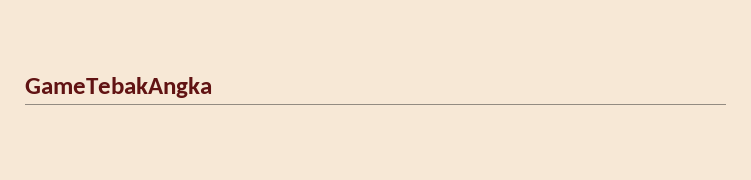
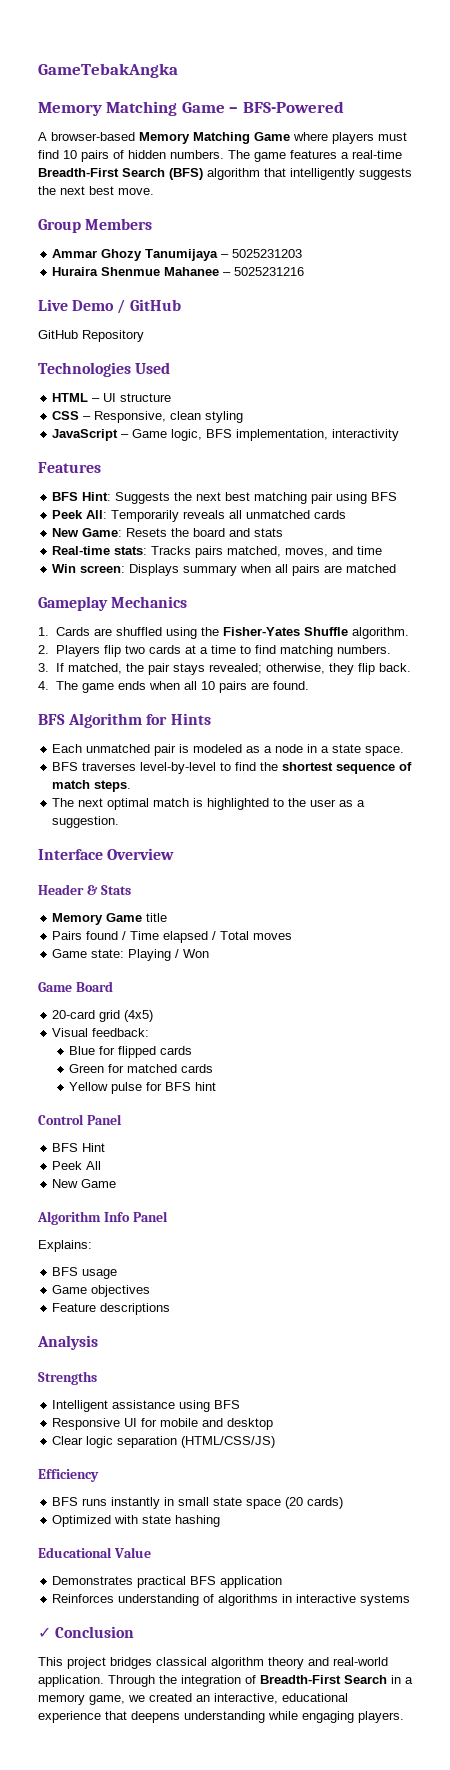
+ Memory Matching Game – BFS-Powered
+ A browser-based Memory Matching Game where players must find 10 pairs of hidden numbers. The game features a real-time Breadth-First Search (BFS) algorithm that intelligently suggests the next best move.
+ Group Members
+ Ammar Ghozy Tanumijaya – 5025231203
+ Huraira Shenmue Mahanee – 5025231216
+ Live Demo / GitHub
+ GitHub Repository
+ Technologies Used
+ HTML – UI structure
+ CSS – Responsive, clean styling
+ JavaScript – Game logic, BFS implementation, interactivity
+ Features
+ BFS Hint: Suggests the next best matching pair using BFS
+ Peek All: Temporarily reveals all unmatched cards
+ New Game: Resets the board and stats
+ Real-time stats: Tracks pairs matched, moves, and time
+ Win screen: Displays summary when all pairs are matched
+ Gameplay Mechanics
+ 1. Cards are shuffled using the Fisher-Yates Shuffle algorithm.
+ 2. Players flip two cards at a time to find matching numbers.
+ 3. If matched, the pair stays revealed; otherwise, they flip back.
+ 4. The game ends when all 10 pairs are found.
+ BFS Algorithm for Hints
+ Each unmatched pair is modeled as a node in a state space.
+ BFS traverses level-by-level to find the shortest sequence of match steps.
+ The next optimal match is highlighted to the user as a suggestion.
+ Interface Overview
+ Header & Stats
+ Memory Game title
+ Pairs found / Time elapsed / Total moves
+ Game state: Playing / Won
+ Game Board
+ 20-card grid (4x5)
+ Visual feedback:
+ Blue for flipped cards
+ Green for matched cards
+ Yellow pulse for BFS hint
+ Control Panel
+ BFS Hint
+ Peek All
+ New Game
+ Algorithm Info Panel
+ Explains:
+ BFS usage
+ Game objectives
+ Feature descriptions
+ Analysis
+ Strengths
+ Intelligent assistance using BFS
+ Responsive UI for mobile and desktop
+ Clear logic separation (HTML/CSS/JS)
+ Efficiency
+ BFS runs instantly in small state space (20 cards)
+ Optimized with state hashing
+ Educational Value
+ Demonstrates practical BFS application
+ Reinforces understanding of algorithms in interactive systems
+ ✓ Conclusion
+ This project bridges classical algorithm theory and real-world application. Through the integration of Breadth-First Search in a memory game, we created an interactive, educational experience that deepens understanding while engaging players.

